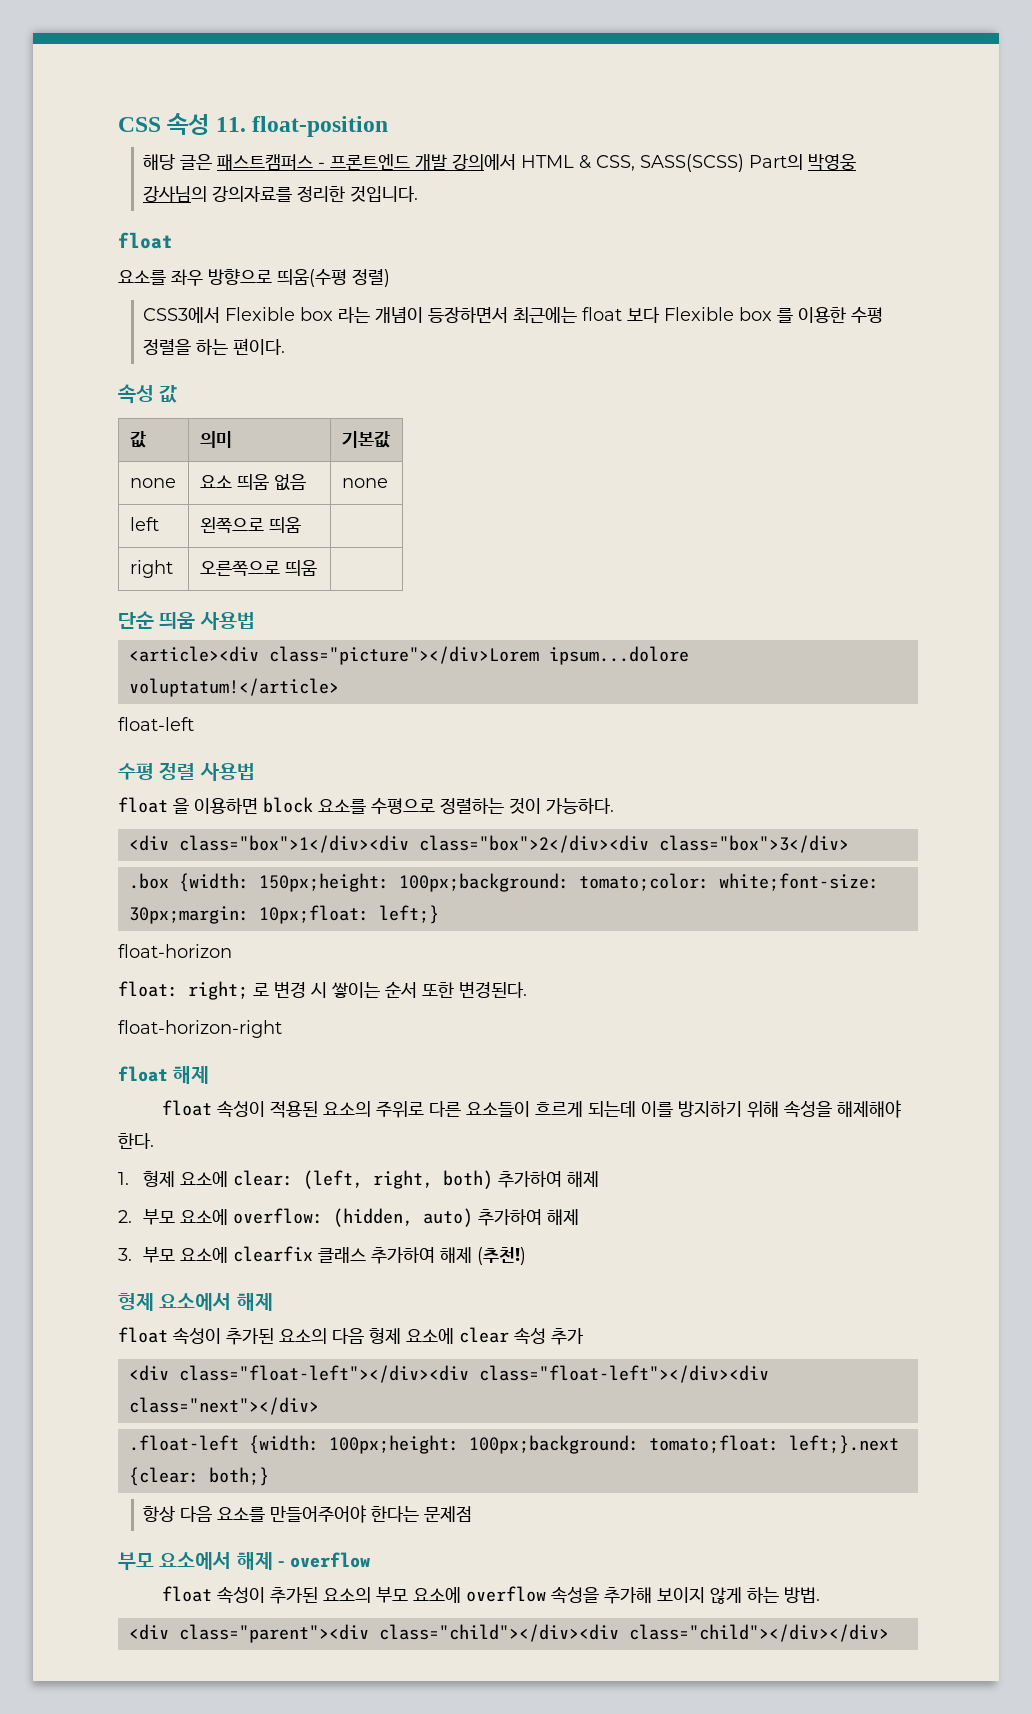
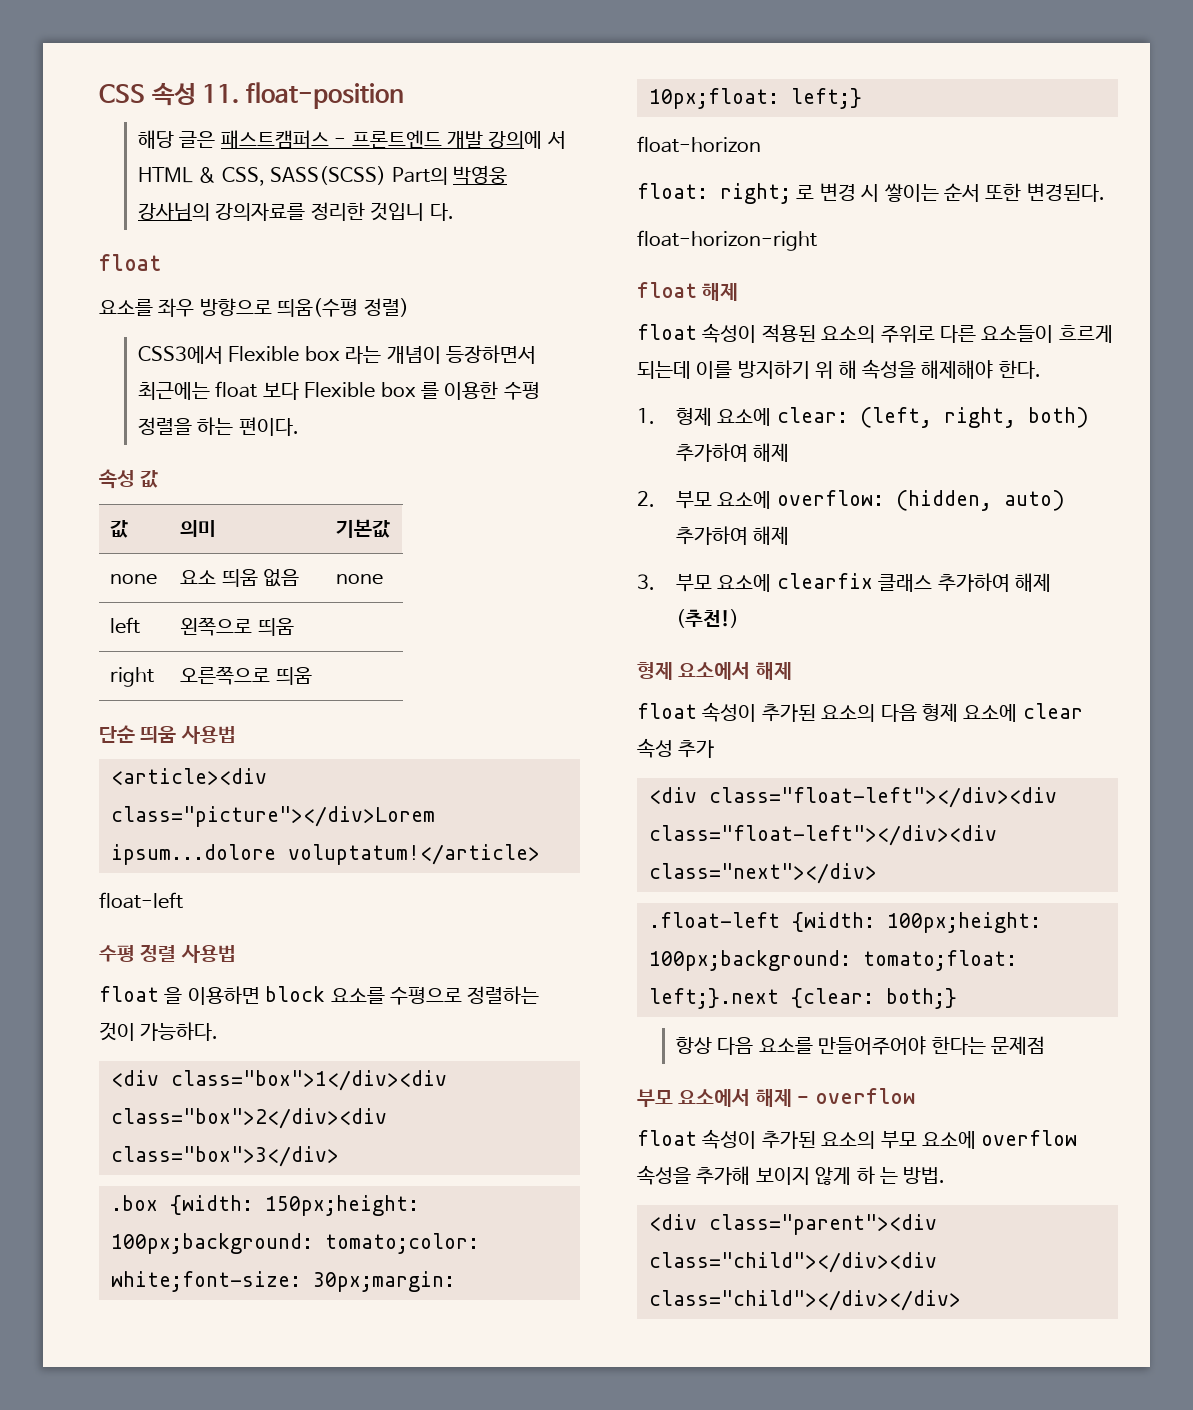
- 해당 글은 패스트캠퍼스 - 프론트엔드 개발 강의에서 HTML & CSS, SASS(SCSS) Part의 박영웅 강사님의 강의자료를 정리한 것입니다.
+ 해당 글은 패스트캠퍼스 - 프론트엔드 개발 강의에 서 HTML & CSS, SASS(SCSS) Part의 박영웅 강사님의 강의자료를 정리한 것입니 다.
- float 속성이 적용된 요소의 주위로 다른 요소들이 흐르게 되는데 이를 방지하기 위해 속성을 해제해야 한다.
+ float 속성이 적용된 요소의 주위로 다른 요소들이 흐르게 되는데 이를 방지하기 위 해 속성을 해제해야 한다.
- float 속성이 추가된 요소의 부모 요소에 overflow 속성을 추가해 보이지 않게 하는 방법.
+ float 속성이 추가된 요소의 부모 요소에 overflow 속성을 추가해 보이지 않게 하 는 방법.

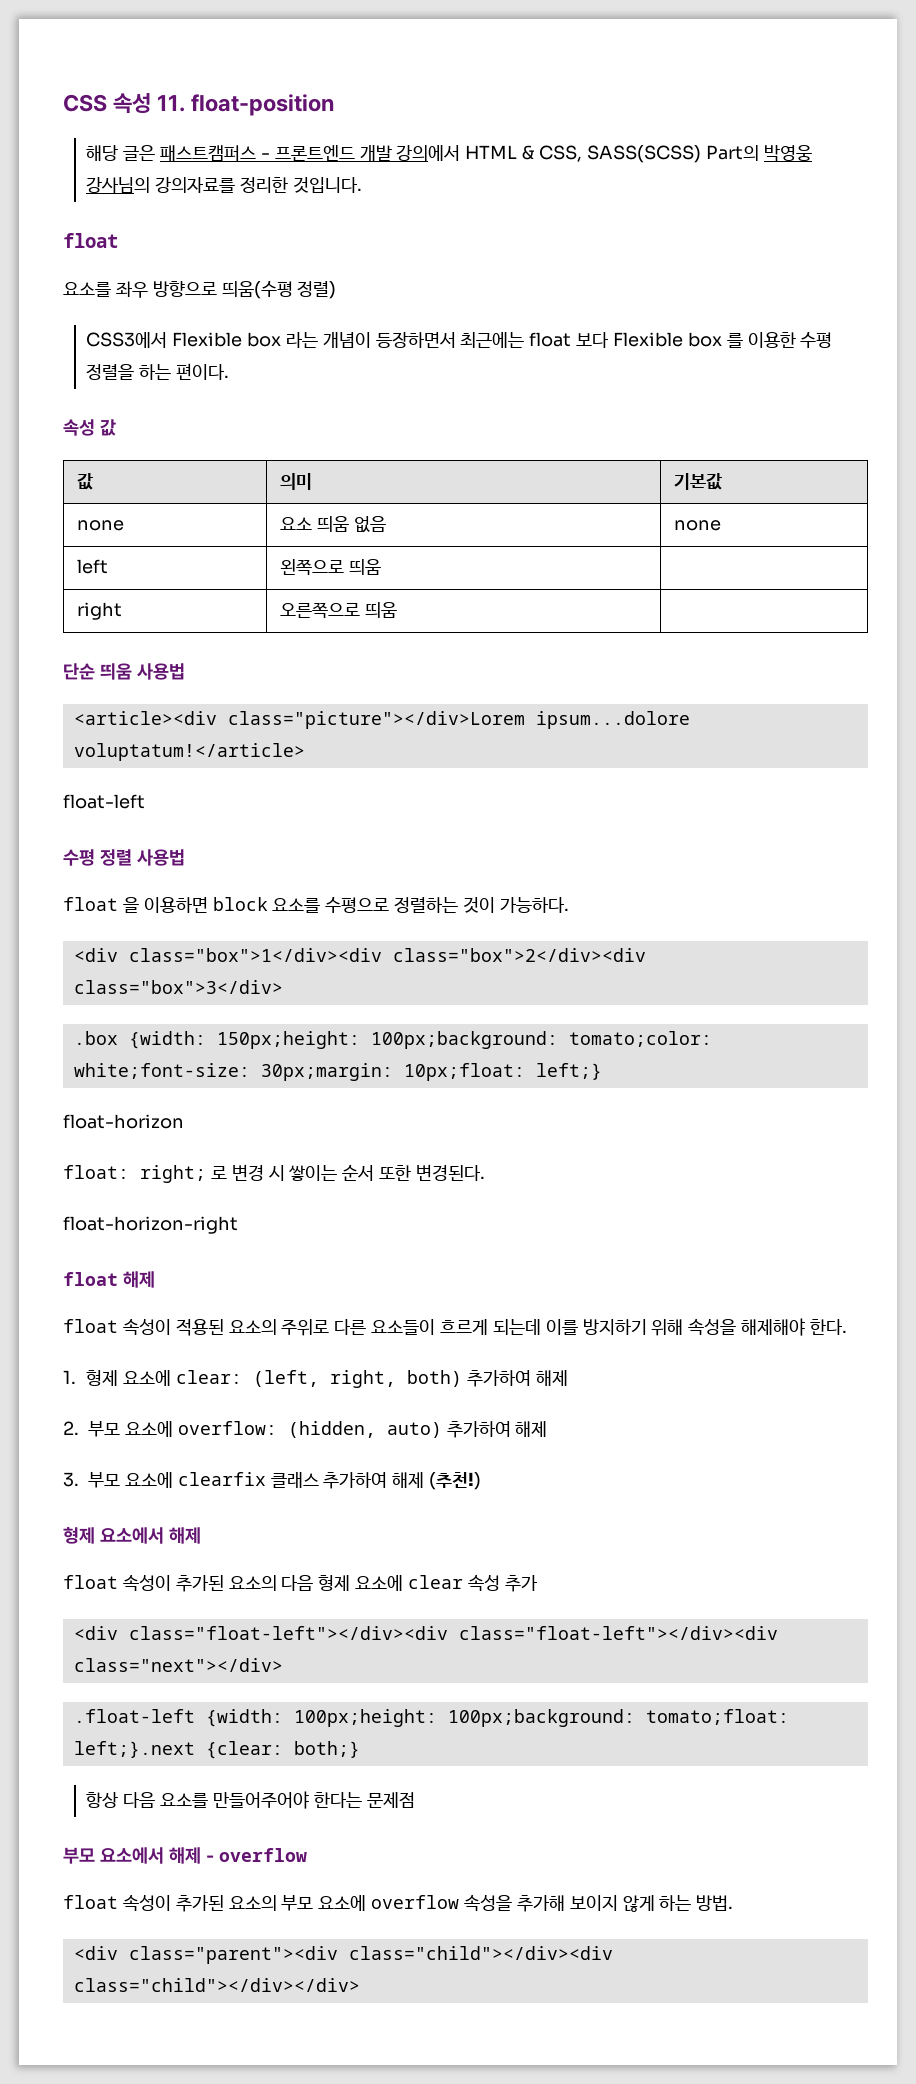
- 해당 글은 패스트캠퍼스 - 프론트엔드 개발 강의에 서 HTML & CSS, SASS(SCSS) Part의 박영웅 강사님의 강의자료를 정리한 것입니 다.
+ 해당 글은 패스트캠퍼스 - 프론트엔드 개발 강의에서 HTML & CSS, SASS(SCSS) Part의 박영웅 강사님의 강의자료를 정리한 것입니다.
- float 속성이 적용된 요소의 주위로 다른 요소들이 흐르게 되는데 이를 방지하기 위 해 속성을 해제해야 한다.
+ float 속성이 적용된 요소의 주위로 다른 요소들이 흐르게 되는데 이를 방지하기 위해 속성을 해제해야 한다.
- float 속성이 추가된 요소의 부모 요소에 overflow 속성을 추가해 보이지 않게 하 는 방법.
+ float 속성이 추가된 요소의 부모 요소에 overflow 속성을 추가해 보이지 않게 하는 방법.

